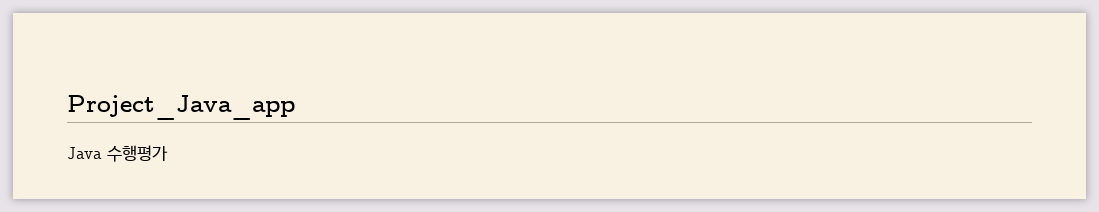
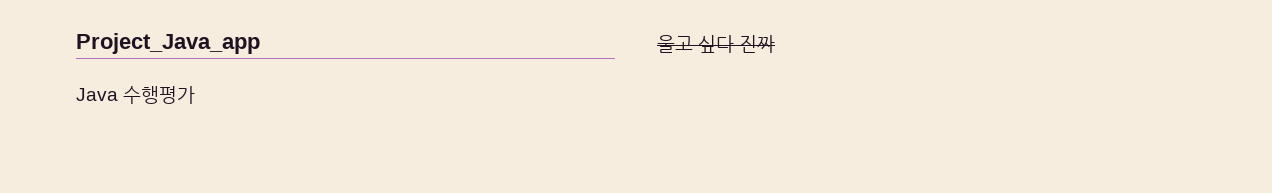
+ 울고 싶다 진짜

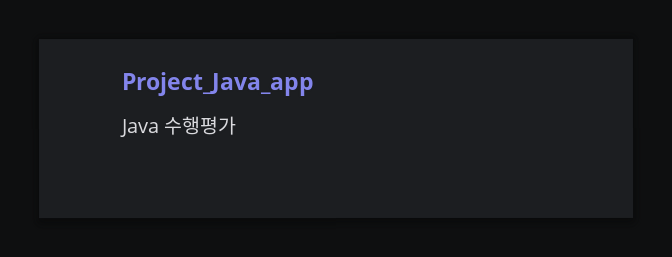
- 울고 싶다 진짜

